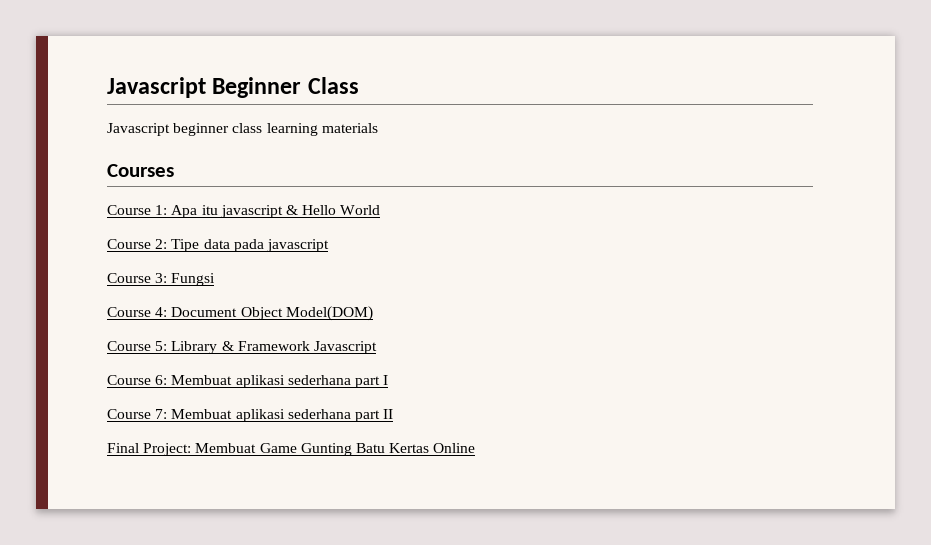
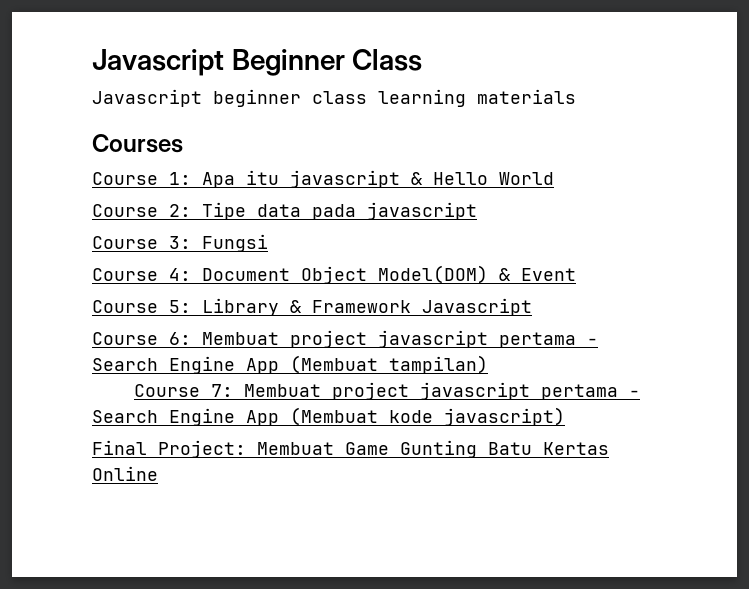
- Course 4: Document Object Model(DOM)
+ Course 4: Document Object Model(DOM) & Event
- Course 6: Membuat aplikasi sederhana part I
- Course 7: Membuat aplikasi sederhana part II
+ Course 6: Membuat project javascript pertama - Search Engine App (Membuat tampilan)
+ Course 7: Membuat project javascript pertama - Search Engine App (Membuat kode javascript)

